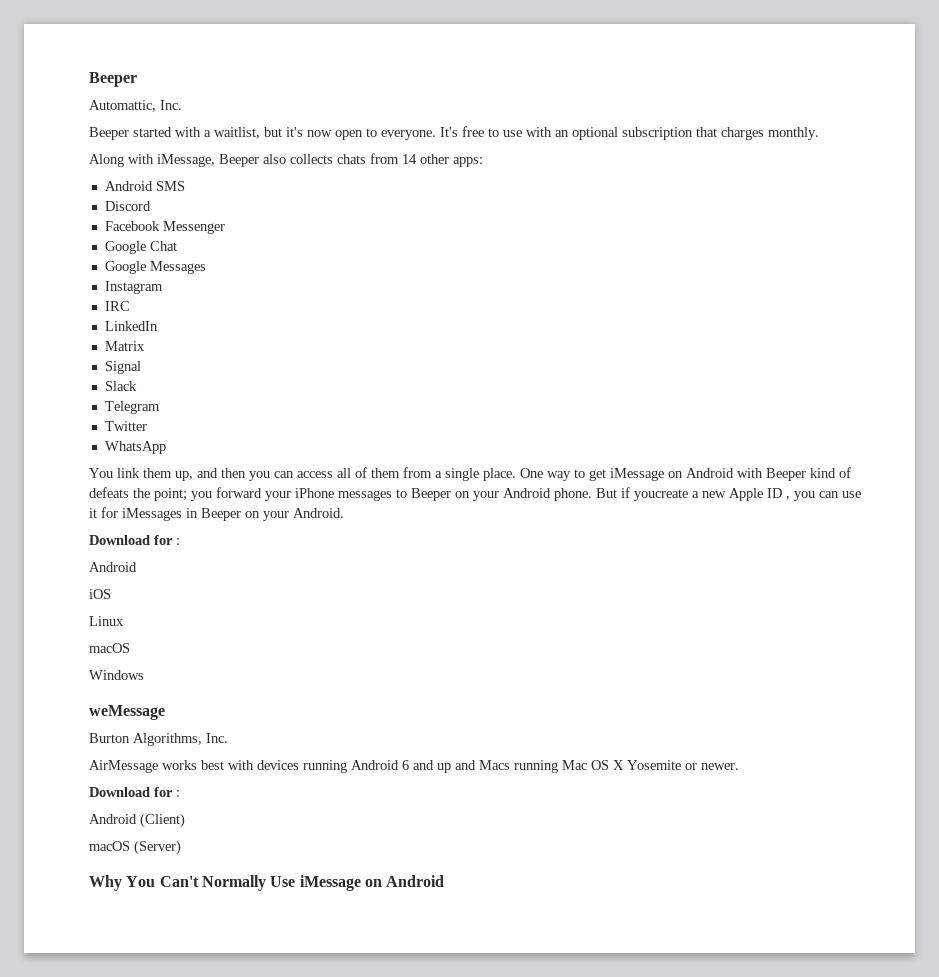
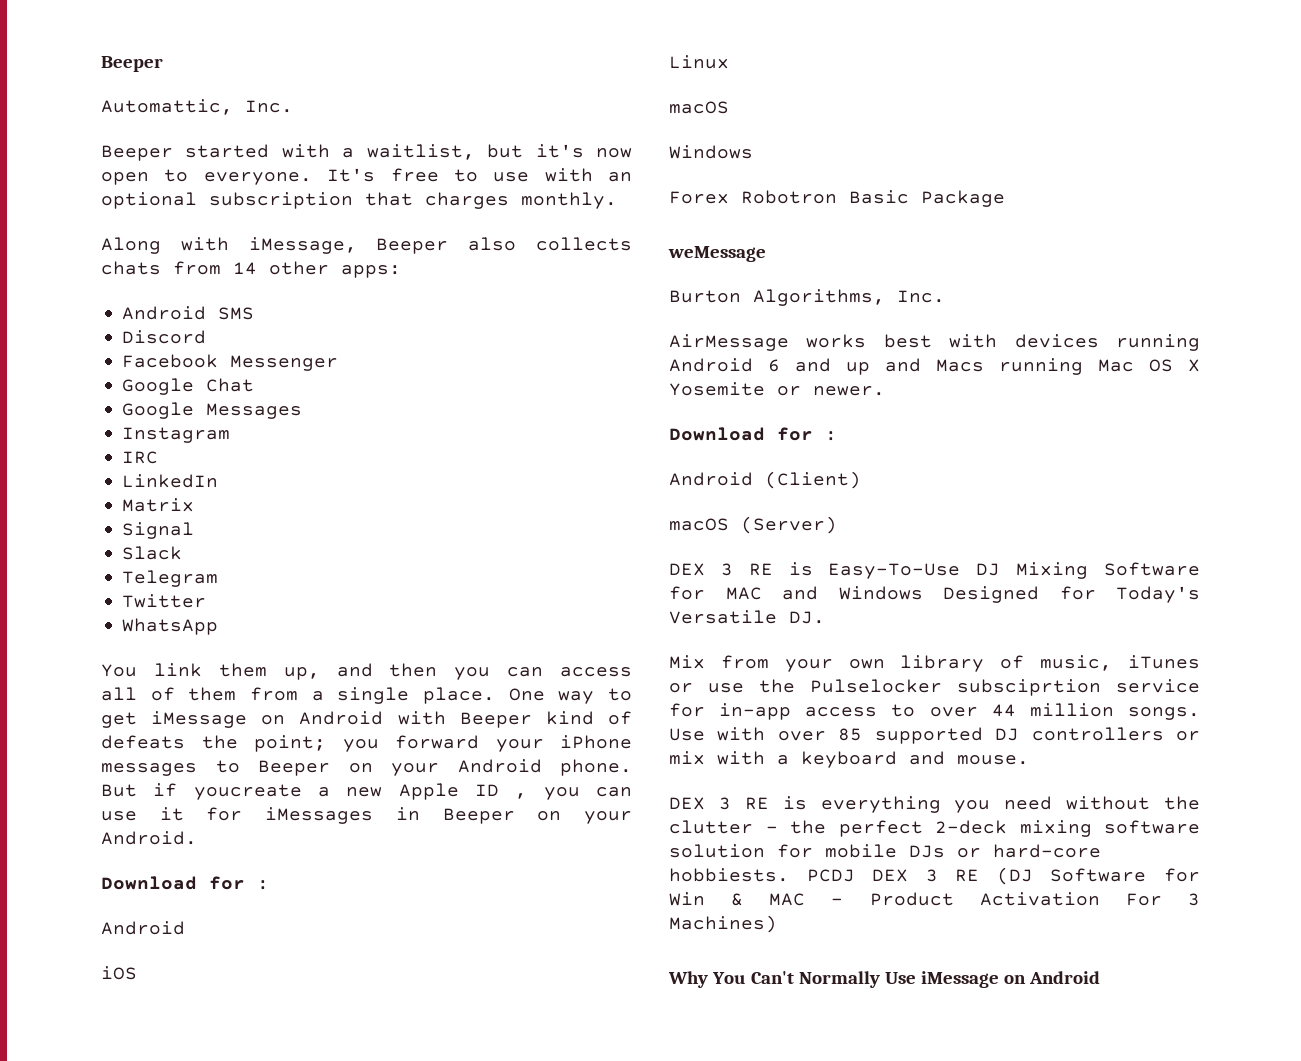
+ Forex Robotron Basic Package
+ DEX 3 RE is Easy-To-Use DJ Mixing Software for MAC and Windows Designed for Today's Versatile DJ.
+ Mix from your own library of music, iTunes or use the Pulselocker subsciprtion service for in-app access to over 44 million songs. Use with over 85 supported DJ controllers or mix with a keyboard and mouse.
+ DEX 3 RE is everything you need without the clutter - the perfect 2-deck mixing software solution for mobile DJs or hard-core hobbiests. PCDJ DEX 3 RE (DJ Software for Win & MAC - Product Activation For 3 Machines)

